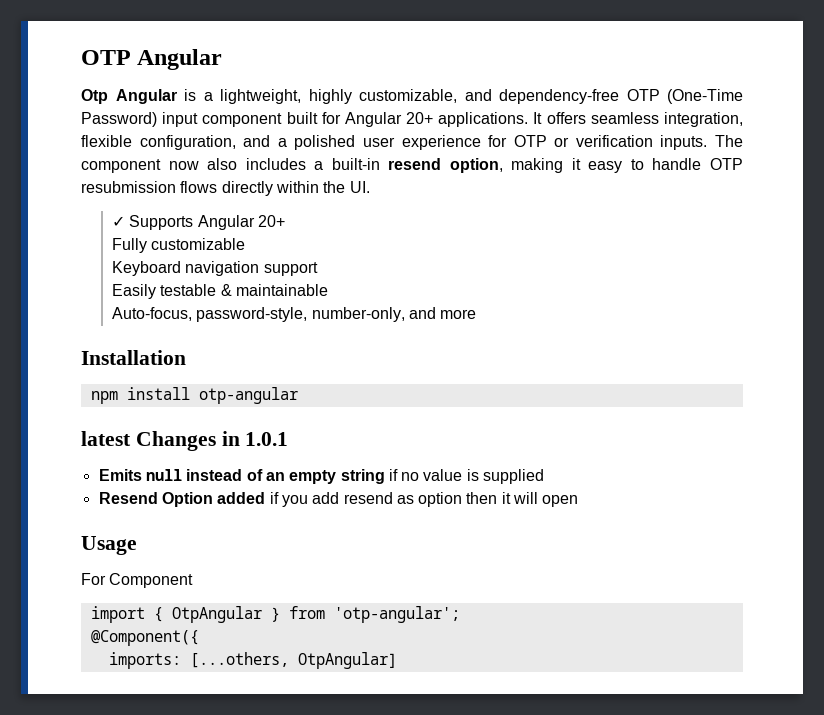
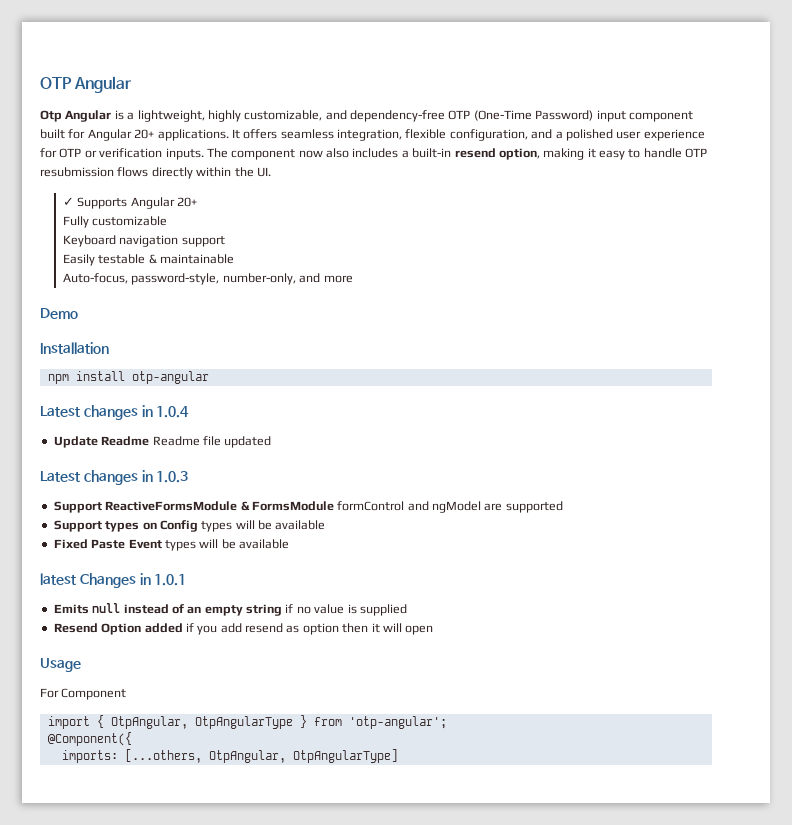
+ Demo
+ Latest changes in 1.0.4
+ Update Readme Readme file updated
+ Latest changes in 1.0.3
+ Support ReactiveFormsModule & FormsModule formControl and ngModel are supported
+ Support types on Config types will be available
+ Fixed Paste Event types will be available
- import { OtpAngular } from 'otp-angular';
+ import { OtpAngular, OtpAngularType } from 'otp-angular';
- imports: [...others, OtpAngular]
+ imports: [...others, OtpAngular, OtpAngularType]

